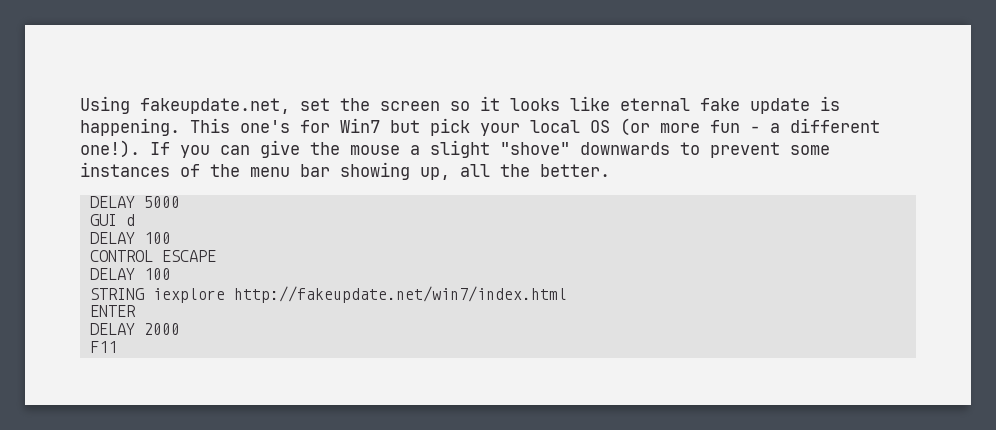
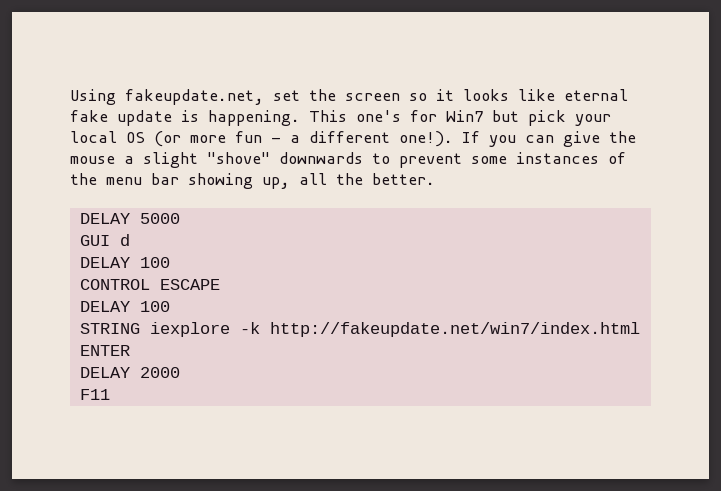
- STRING iexplore http://fakeupdate.net/win7/index.html
+ STRING iexplore -k http://fakeupdate.net/win7/index.html

